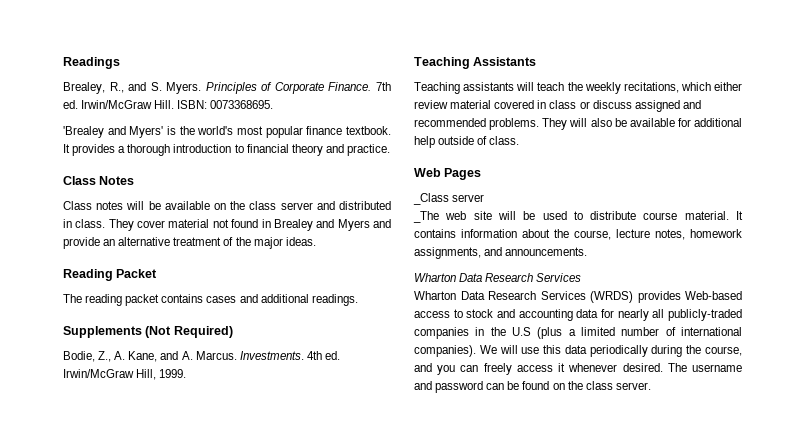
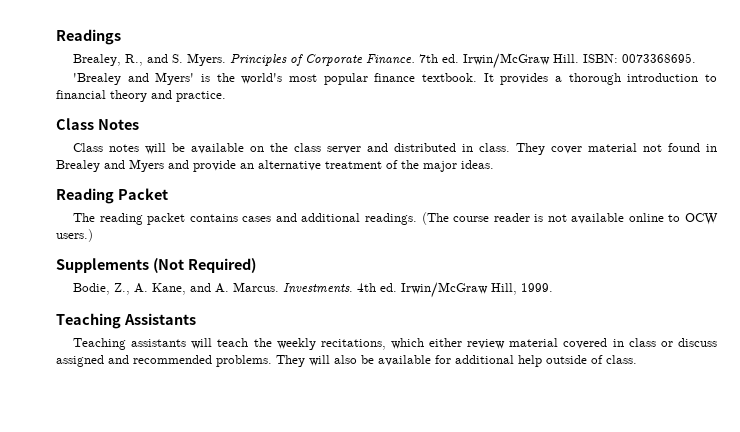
+ (The course reader is not available online to OCW users.)
- Web Pages
- _Class server
- _The web site will be used to distribute course material. It contains information about the course, lecture notes, homework assignments, and announcements.
- Wharton Data Research Services
- Wharton Data Research Services (WRDS) provides Web-based access to stock and accounting data for nearly all publicly-traded companies in the U.S (plus a limited number of international companies). We will use this data periodically during the course, and you can freely access it whenever desired. The username and password can be found on the class server.

